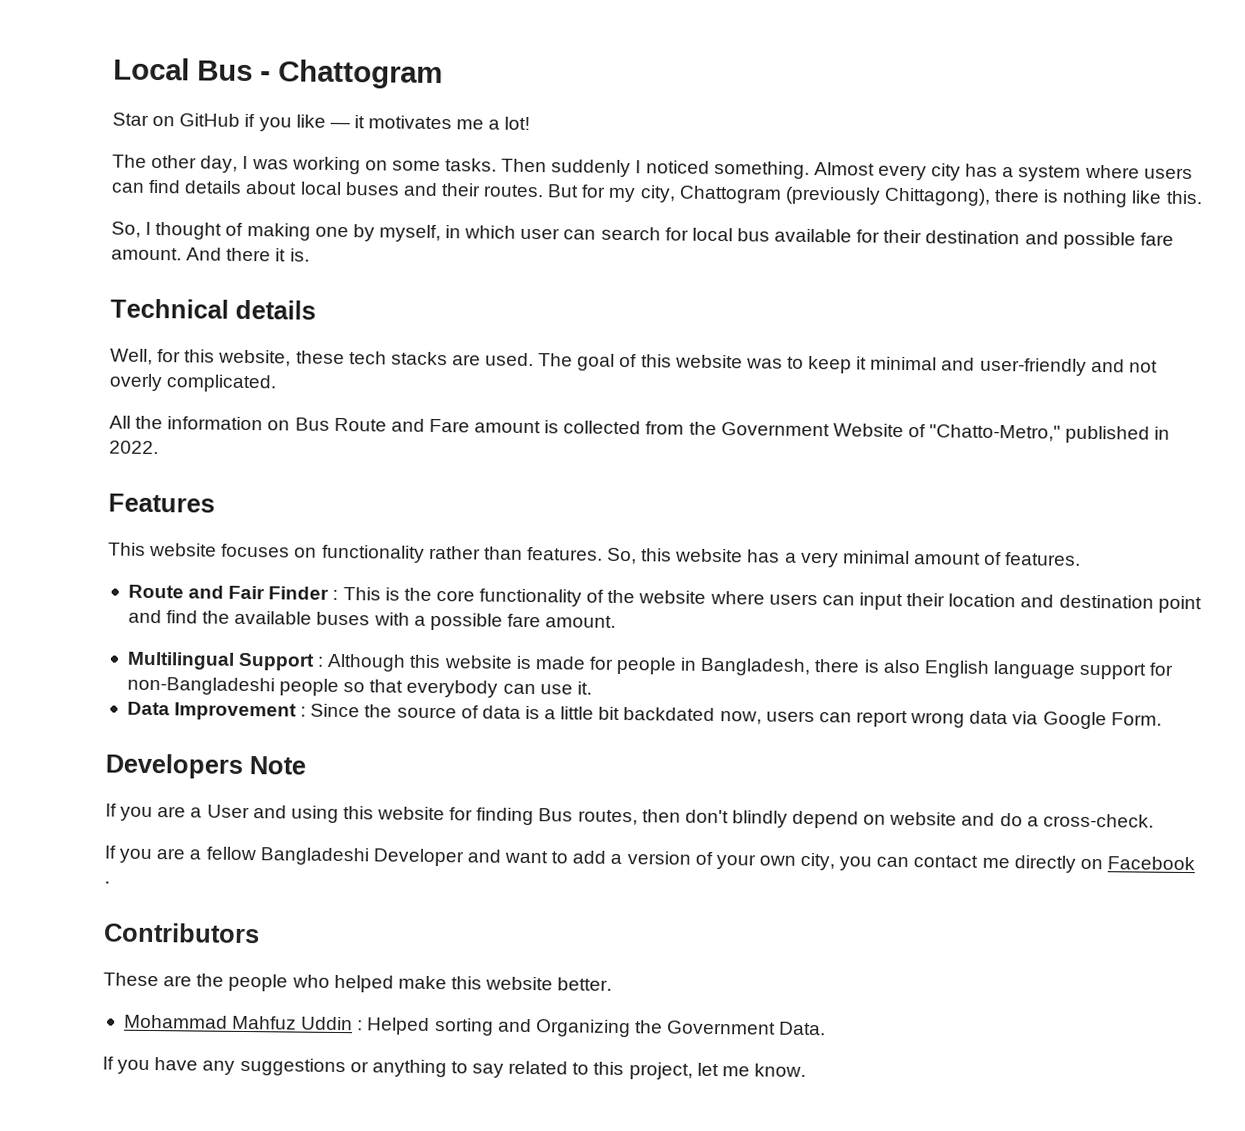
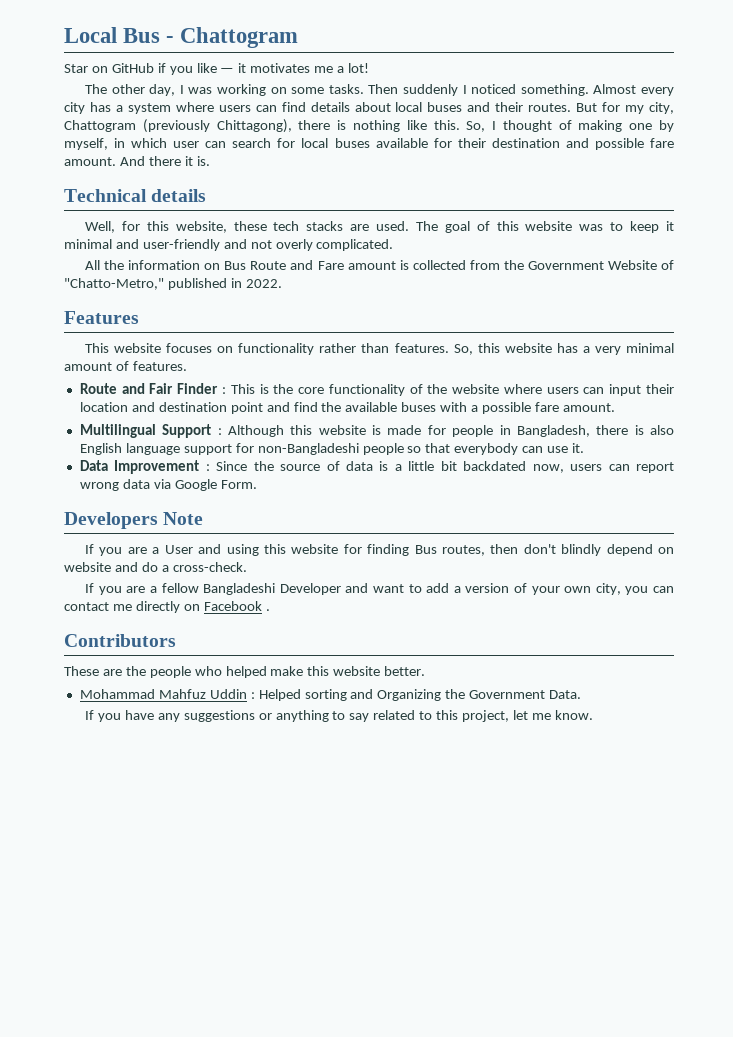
- But for my city, Chattogram (previously Chittagong), there is nothing like this.
- So, I thought of making one by myself, in which user can search for local bus available for their destination and possible fare amount.
+ But for my city, Chattogram (previously Chittagong), there is nothing like this. So, I thought of making one by myself, in which user can search for local buses available for their destination and possible fare amount.

